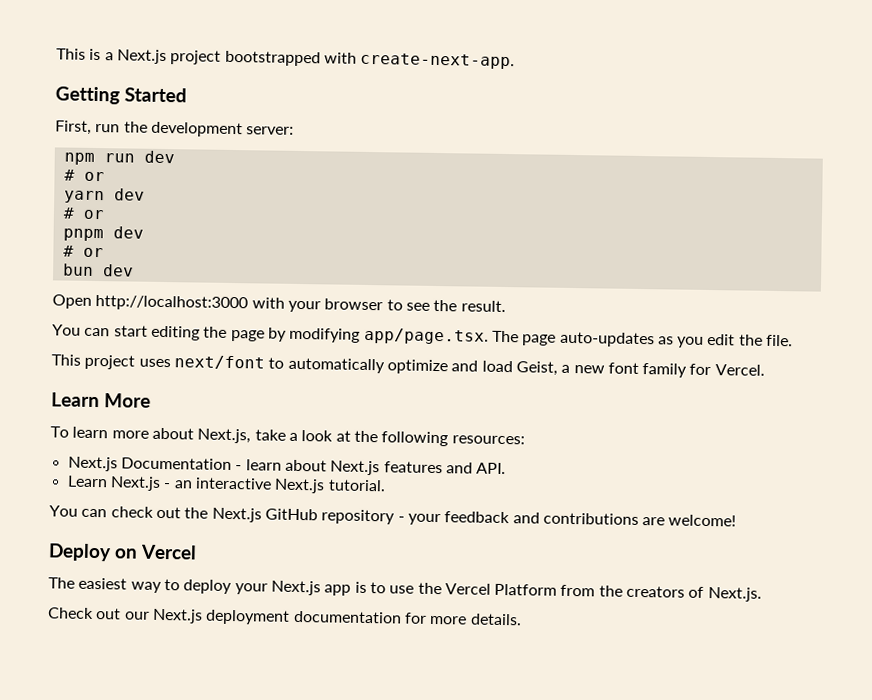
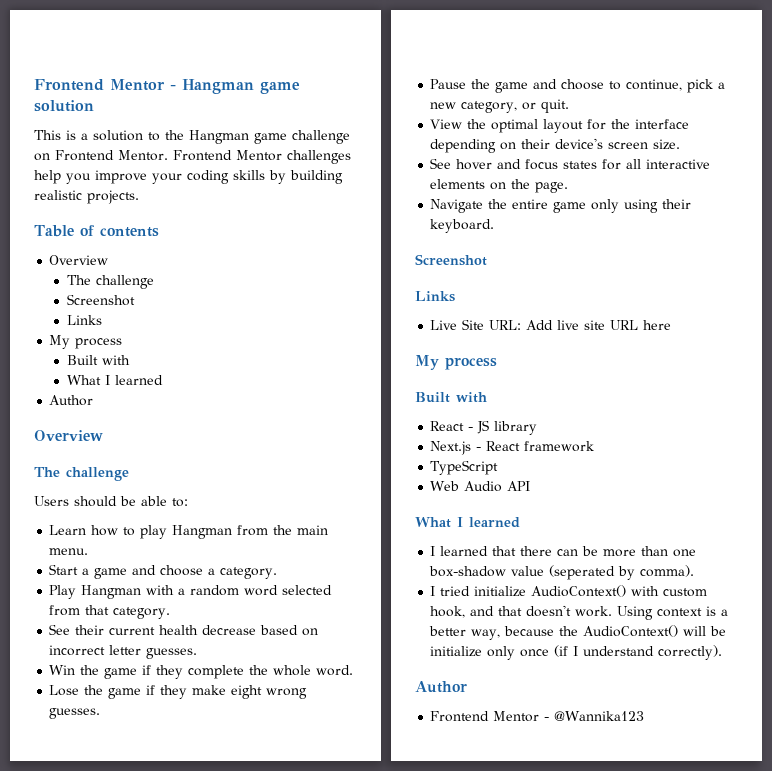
- This is a Next.js project bootstrapped with create-next-app.
- Getting Started
- First, run the development server:
- npm run dev
- # or
- yarn dev
- # or
- pnpm dev
- # or
- bun dev
- Open http://localhost:3000 with your browser to see the result.
- You can start editing the page by modifying app/page.tsx. The page auto-updates as you edit the file.
- This project uses next/font to automatically optimize and load Geist, a new font family for Vercel.
- Learn More
- To learn more about Next.js, take a look at the following resources:
- Next.js Documentation - learn about Next.js features and API.
- Learn Next.js - an interactive Next.js tutorial.
- You can check out the Next.js GitHub repository - your feedback and contributions are welcome!
- Deploy on Vercel
- The easiest way to deploy your Next.js app is to use the Vercel Platform from the creators of Next.js.
- Check out our Next.js deployment documentation for more details.
+ Frontend Mentor - Hangman game solution
+ This is a solution to the Hangman game challenge on Frontend Mentor. Frontend Mentor challenges help you improve your coding skills by building realistic projects.
+ Table of contents
+ Overview
+ The challenge
+ Screenshot
+ Links
+ My process
+ Built with
+ What I learned
+ Author
+ Overview
+ The challenge
+ Users should be able to:
+ Learn how to play Hangman from the main menu.
+ Start a game and choose a category.
+ Play Hangman with a random word selected from that category.
+ See their current health decrease based on incorrect letter guesses.
+ Win the game if they complete the whole word.
+ Lose the game if they make eight wrong guesses.
+ Pause the game and choose to continue, pick a new category, or quit.
+ View the optimal layout for the interface depending on their device's screen size.
+ See hover and focus states for all interactive elements on the page.
+ Navigate the entire game only using their keyboard.
+ Screenshot
+ Links
+ Live Site URL: Add live site URL here
+ My process
+ Built with
+ React - JS library
+ Next.js - React framework
+ TypeScript
+ Web Audio API
+ What I learned
+ I learned that there can be more than one box-shadow value (seperated by comma).
+ I tried initialize AudioContext() with custom hook, and that doesn't work. Using context is a better way, because the AudioContext() will be initialize only once (if I understand correctly).
+ Author
+ Frontend Mentor - @Wannika123

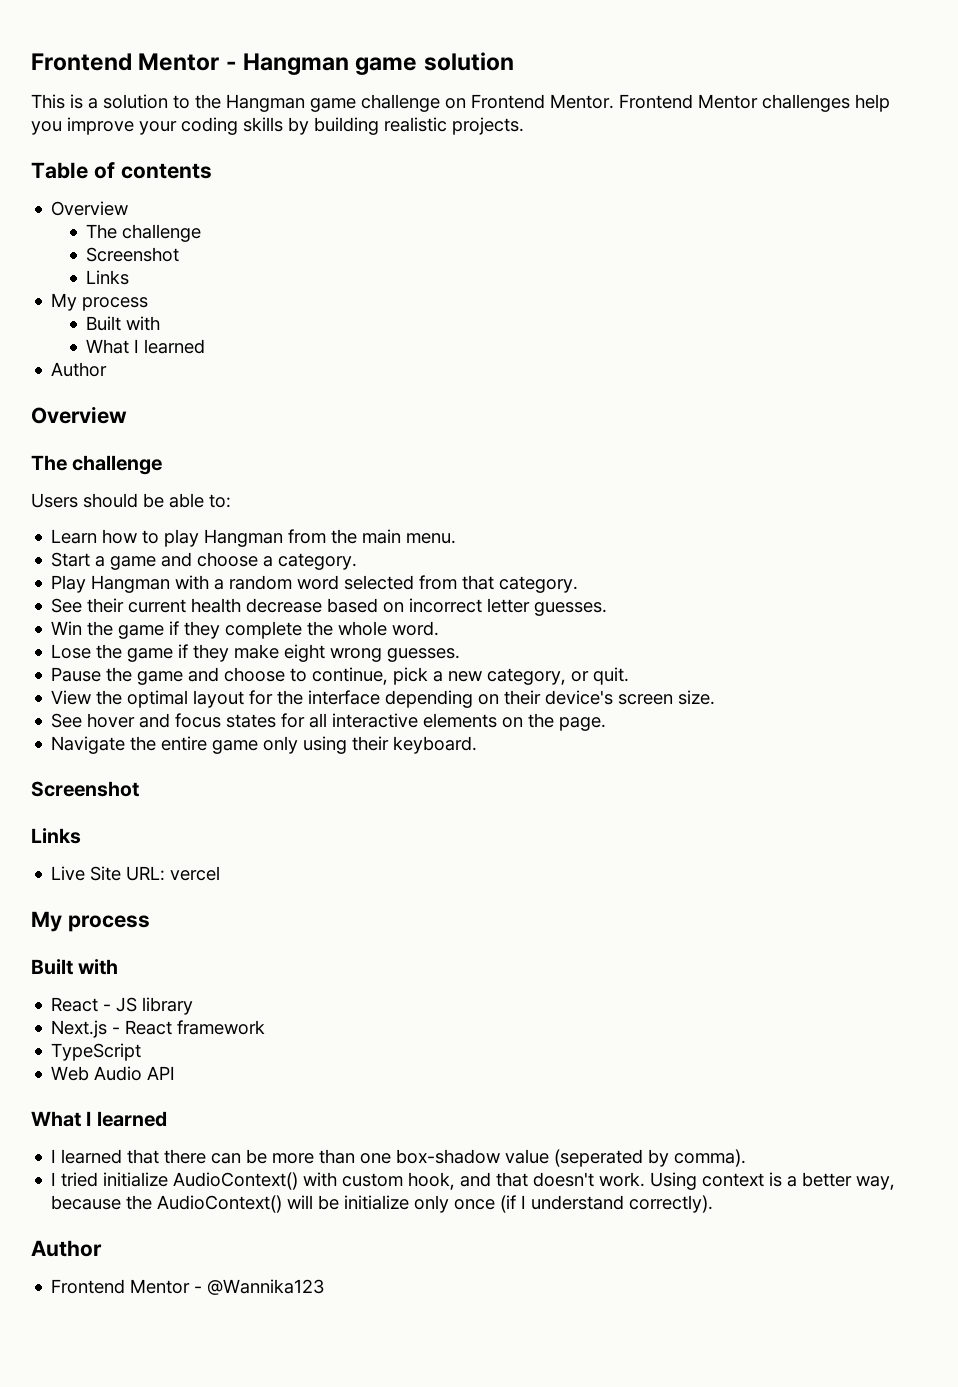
- Live Site URL: Add live site URL here
+ Live Site URL: vercel

